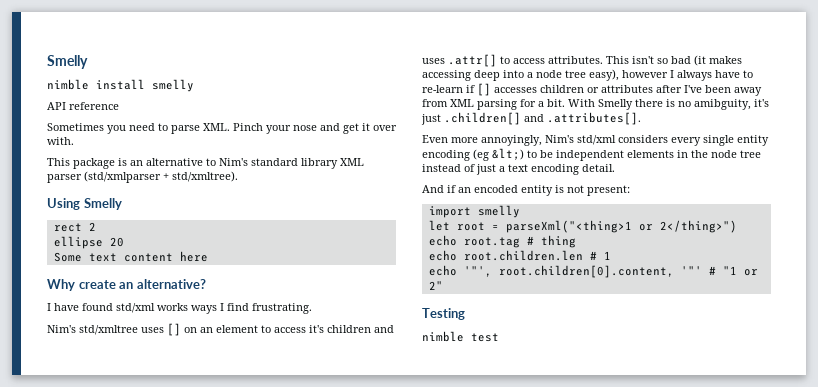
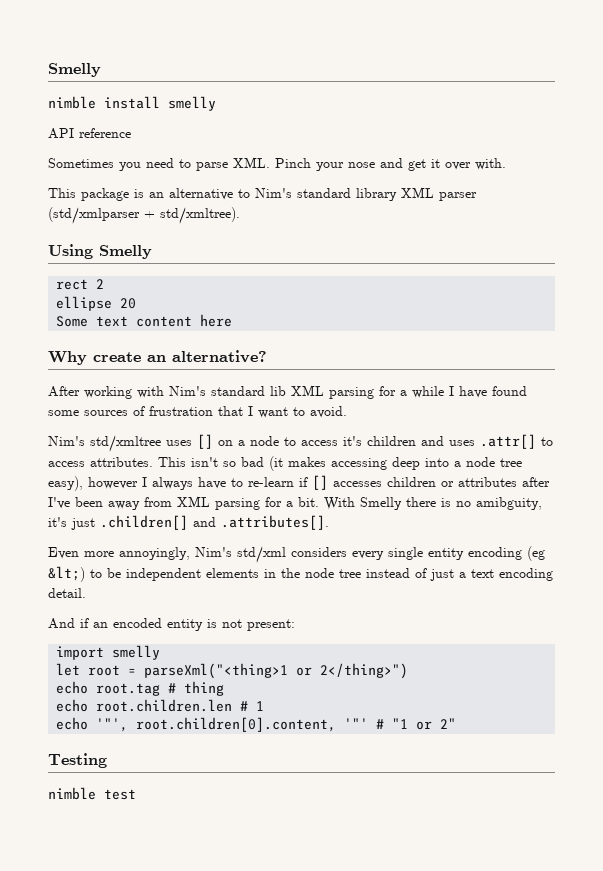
- I have found std/xml works ways I find frustrating.
+ After working with Nim's standard lib XML parsing for a while I have found some sources of frustration that I want to avoid.
- Nim's std/xmltree uses [] on an element to access it's children and uses .attr[] to access attributes.
+ Nim's std/xmltree uses [] on a node to access it's children and uses .attr[] to access attributes.

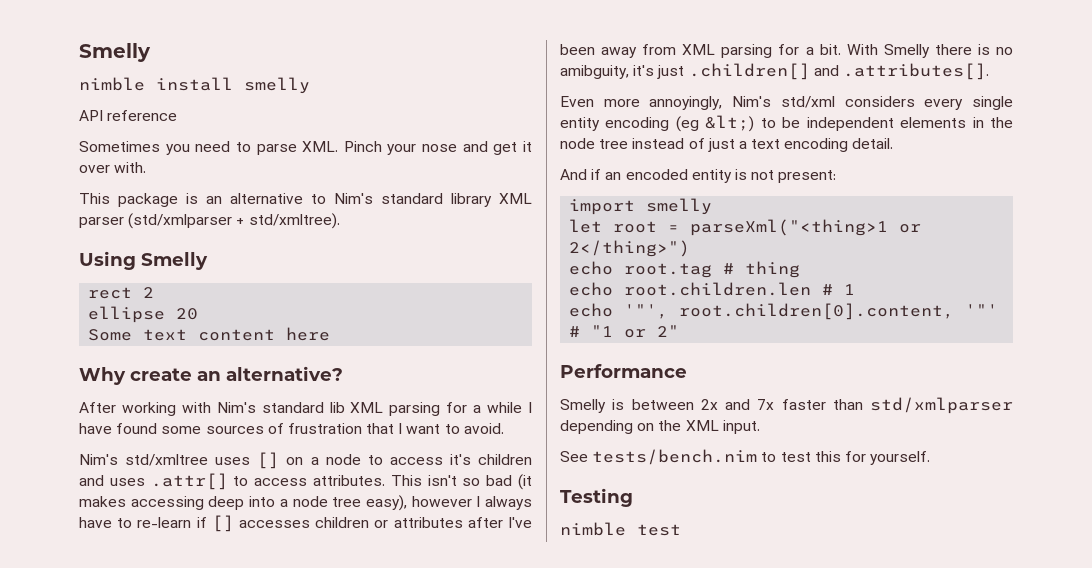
+ Performance
+ Smelly is between 2x and 7x faster than std/xmlparser depending on the XML input.
+ See tests/bench.nim to test this for yourself.

